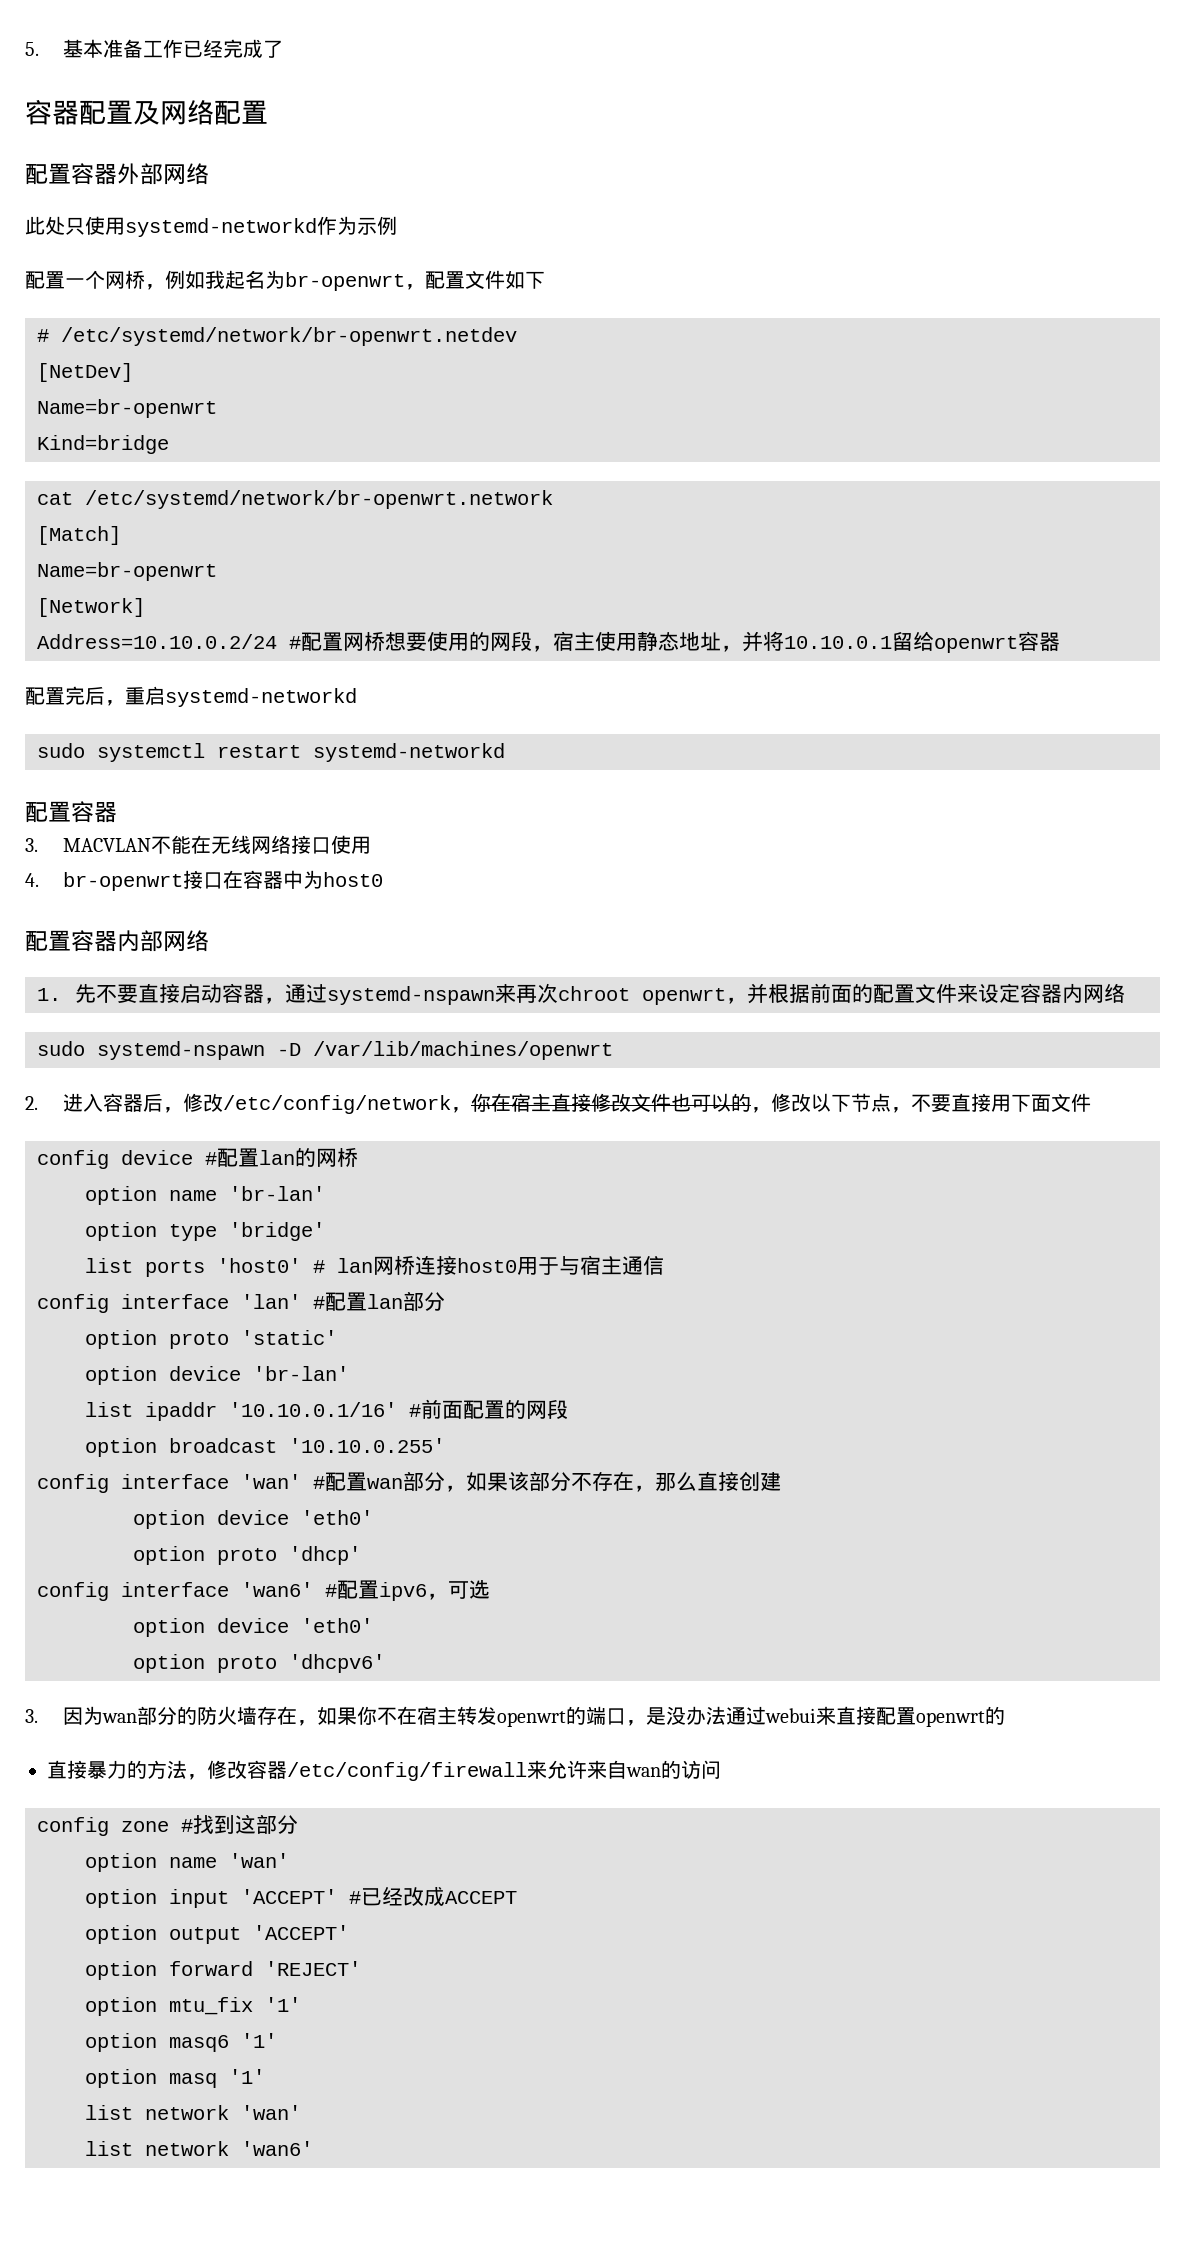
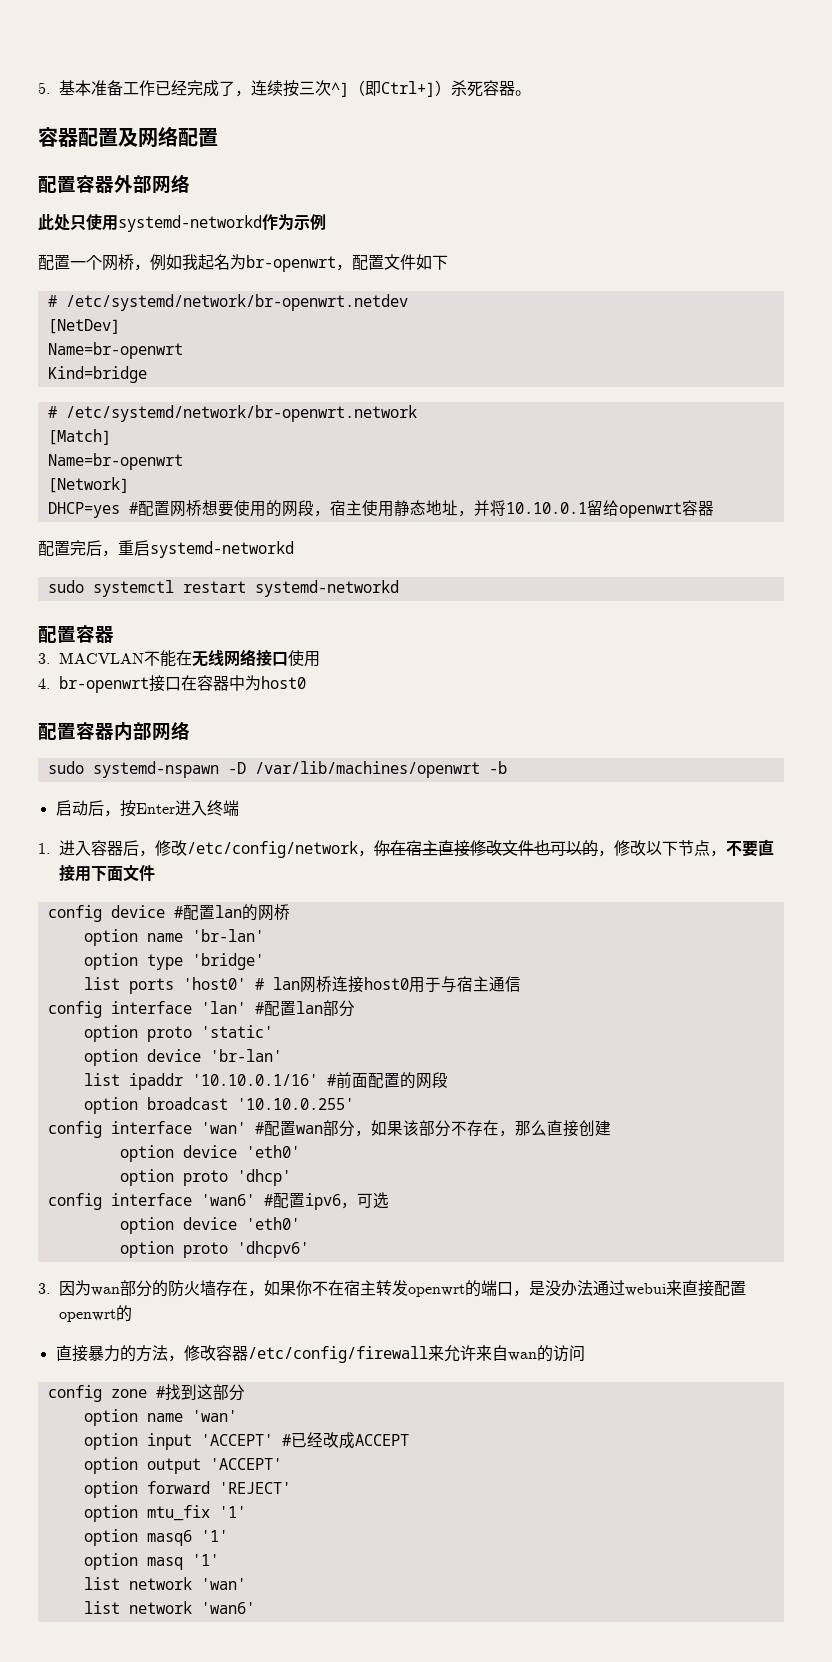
- 5.基本准备工作已经完成了
+ 5.基本准备工作已经完成了，连续按三次^]（即Ctrl+]）杀死容器。
- cat /etc/systemd/network/br-openwrt.network
+ # /etc/systemd/network/br-openwrt.network
- Address=10.10.0.2/24 #配置网桥想要使用的网段，宿主使用静态地址，并将10.10.0.1留给openwrt容器
+ DHCP=yes #配置网桥想要使用的网段，宿主使用静态地址，并将10.10.0.1留给openwrt容器
- 1.先不要直接启动容器，通过systemd-nspawn来再次chroot openwrt，并根据前面的配置文件来设定容器内网络
- sudo systemd-nspawn -D /var/lib/machines/openwrt
- 2.进入容器后，修改/etc/config/network，你在宿主直接修改文件也可以的，修改以下节点，不要直接用下面文件
+ sudo systemd-nspawn -D /var/lib/machines/openwrt -b
+ 启动后，按Enter进入终端
+ 1.进入容器后，修改/etc/config/network，你在宿主直接修改文件也可以的，修改以下节点，不要直接用下面文件

